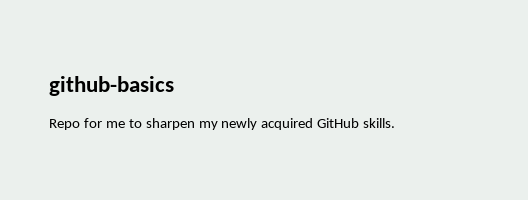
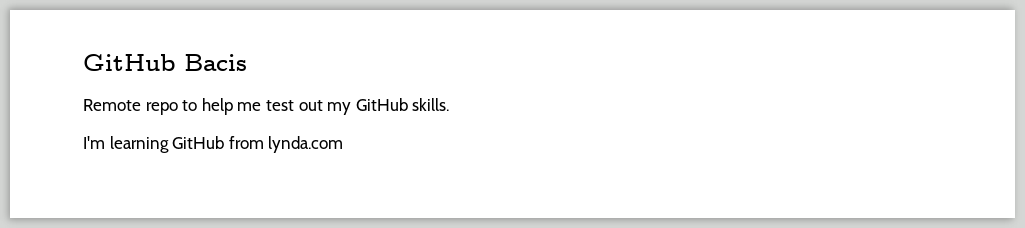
- github-basics
- Repo for me to sharpen my newly acquired GitHub skills.
+ GitHub Bacis
+ Remote repo to help me test out my GitHub skills.
+ I'm learning GitHub from lynda.com

